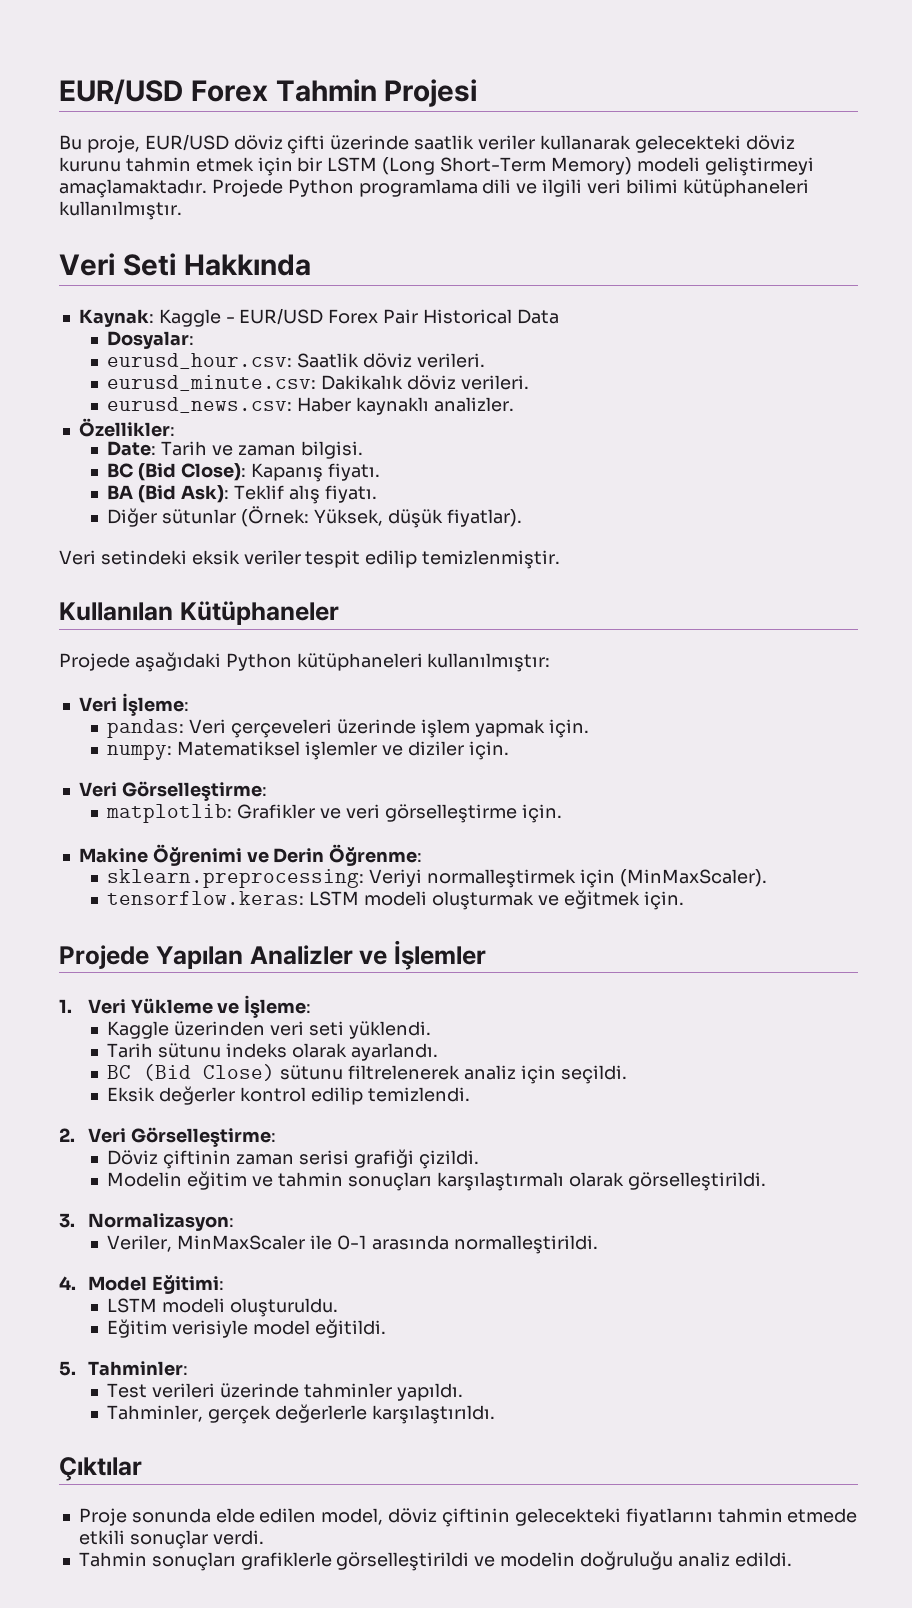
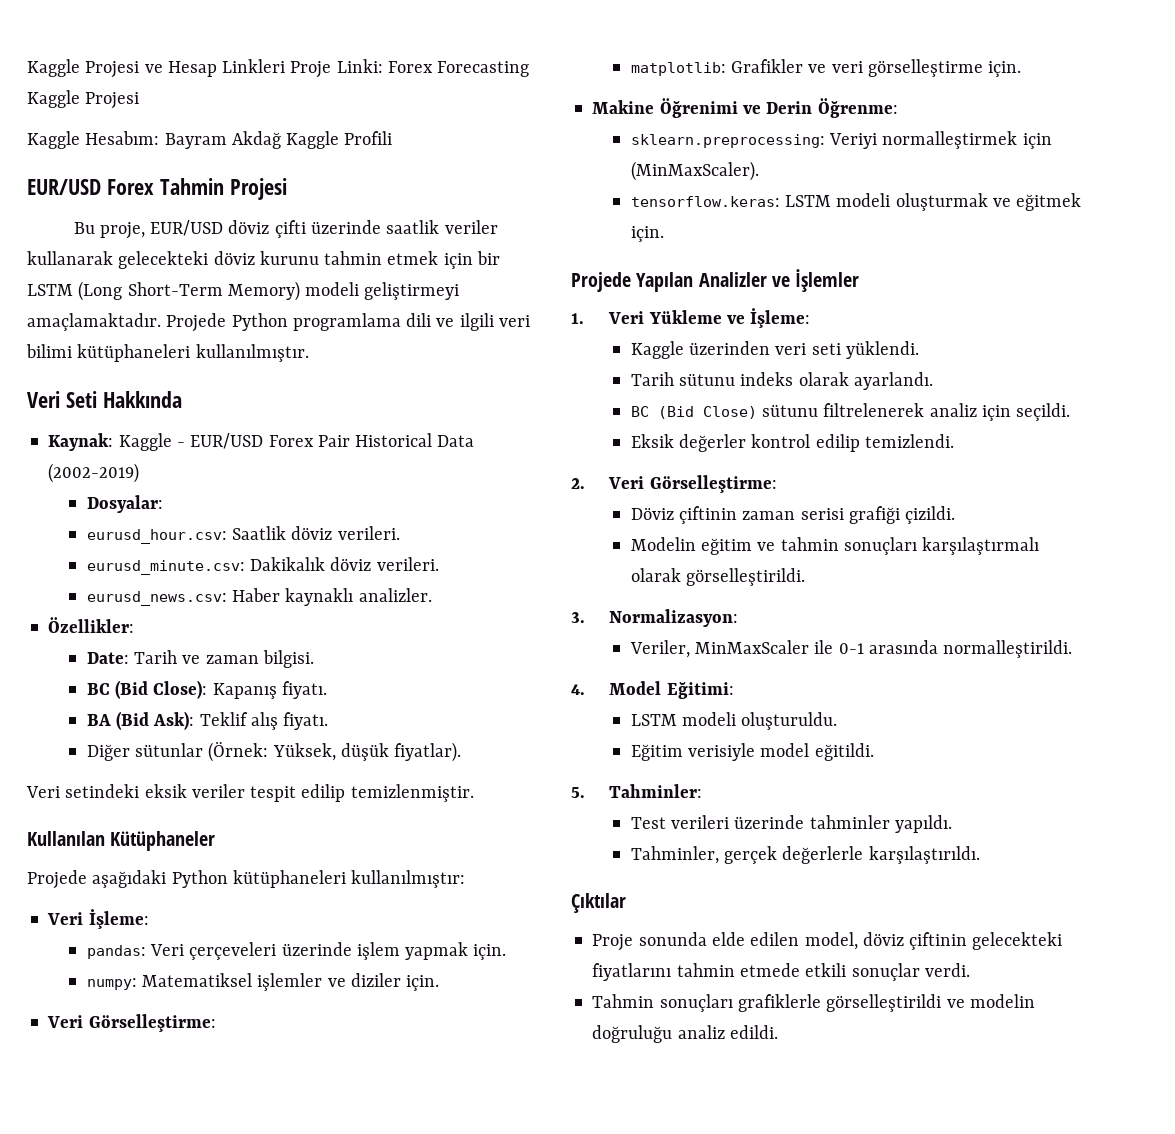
+ Kaggle Projesi ve Hesap Linkleri Proje Linki: Forex Forecasting Kaggle Projesi
+ Kaggle Hesabım: Bayram Akdağ Kaggle Profili
- Kaynak: Kaggle - EUR/USD Forex Pair Historical Data
+ Kaynak: Kaggle - EUR/USD Forex Pair Historical Data (2002-2019)

